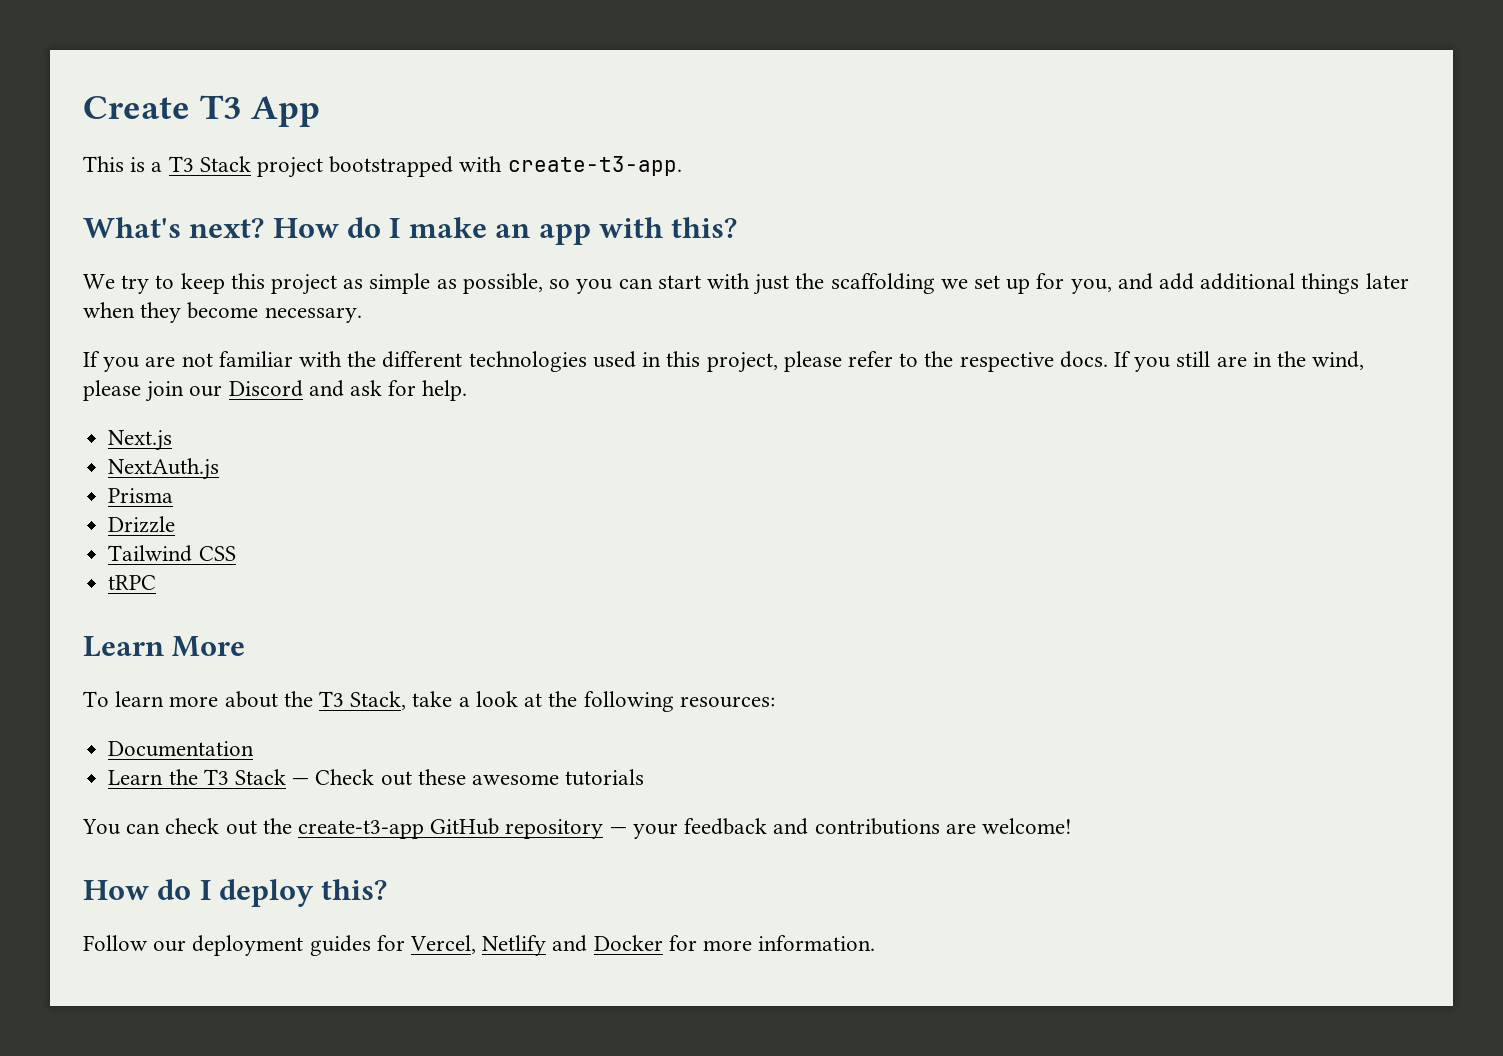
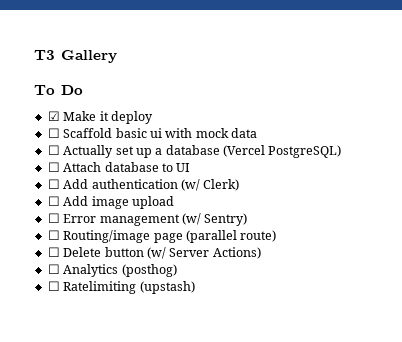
- Create T3 App
- This is a T3 Stack project bootstrapped with create-t3-app.
- What's next? How do I make an app with this?
- We try to keep this project as simple as possible, so you can start with just the scaffolding we set up for you, and add additional things later when they become necessary.
- If you are not familiar with the different technologies used in this project, please refer to the respective docs. If you still are in the wind, please join our Discord and ask for help.
- Next.js
- NextAuth.js
- Prisma
- Drizzle
- Tailwind CSS
- tRPC
- Learn More
- To learn more about the T3 Stack, take a look at the following resources:
- Documentation
- Learn the T3 Stack — Check out these awesome tutorials
- You can check out the create-t3-app GitHub repository — your feedback and contributions are welcome!
- How do I deploy this?
- Follow our deployment guides for Vercel, Netlify and Docker for more information.
+ T3 Gallery
+ To Do
+ ☑ Make it deploy
+ ☐ Scaffold basic ui with mock data
+ ☐ Actually set up a database (Vercel PostgreSQL)
+ ☐ Attach database to UI
+ ☐ Add authentication (w/ Clerk)
+ ☐ Add image upload
+ ☐ Error management (w/ Sentry)
+ ☐ Routing/image page (parallel route)
+ ☐ Delete button (w/ Server Actions)
+ ☐ Analytics (posthog)
+ ☐ Ratelimiting (upstash)

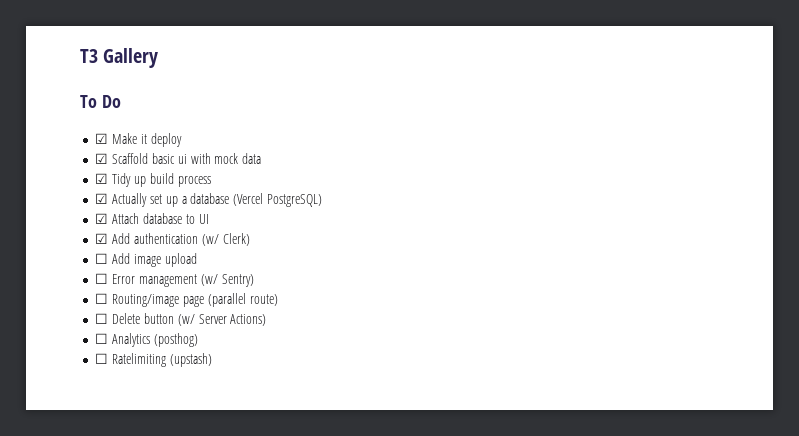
- ☐ Scaffold basic ui with mock data
+ ☑ Scaffold basic ui with mock data
- ☐ Actually set up a database (Vercel PostgreSQL)
+ ☑ Tidy up build process
+ ☑ Actually set up a database (Vercel PostgreSQL)
- ☐ Attach database to UI
+ ☑ Attach database to UI
- ☐ Add authentication (w/ Clerk)
+ ☑ Add authentication (w/ Clerk)

